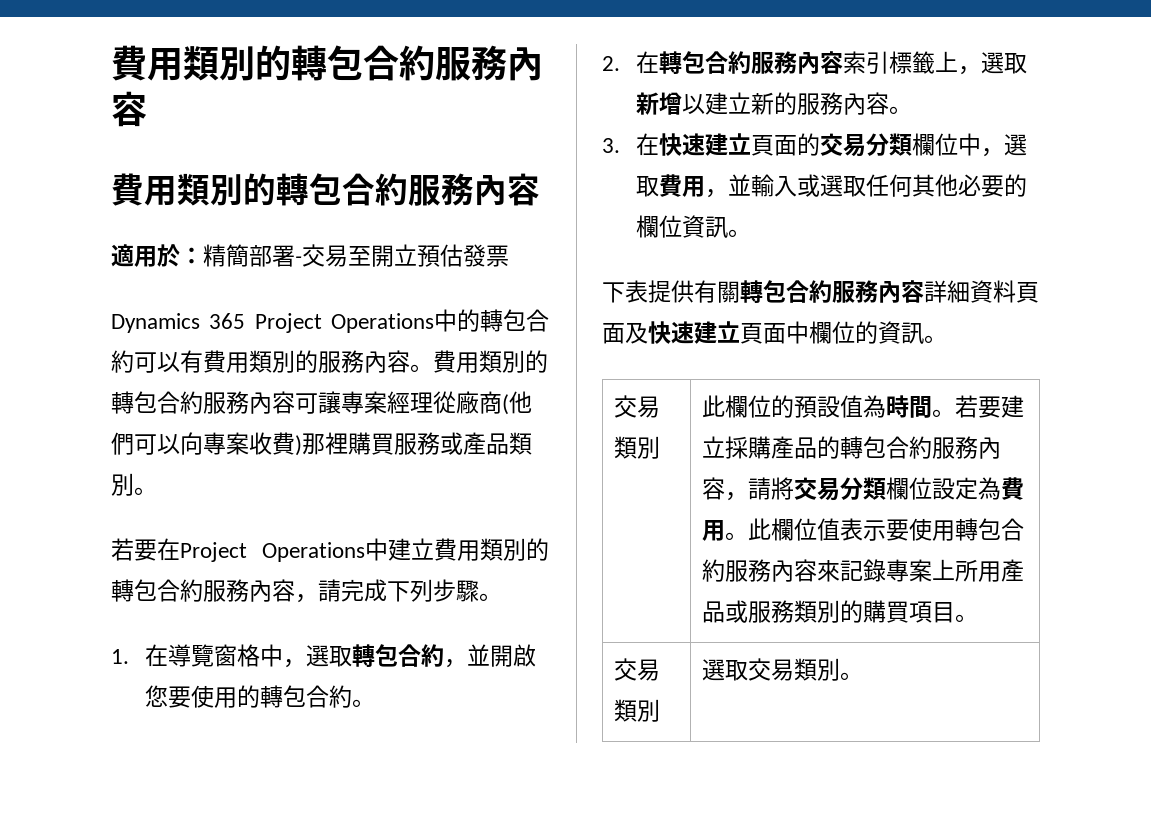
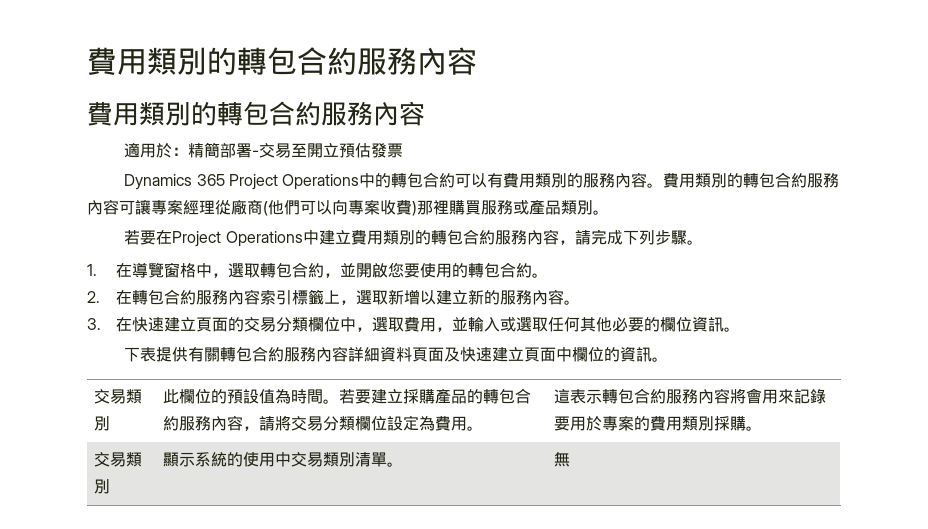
- 若要建立採購產品的轉包合約服務內容，請將交易分類欄位設定為費用。此欄位值表示要使用轉包合約服務內容來記錄專案上所用產品或服務類別的購買項目。
- 交易類別 | 選取交易類別。
+ 若要建立採購產品的轉包合約服務內容，請將交易分類欄位設定為費用。 | 這表示轉包合約服務內容將會用來記錄要用於專案的費用類別採購。
+ 交易類別 | 顯示系統的使用中交易類別清單。 | 無

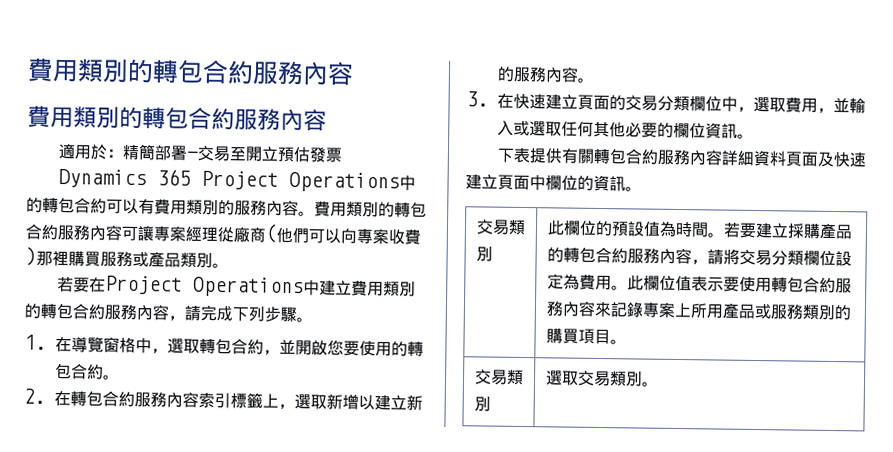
- 若要建立採購產品的轉包合約服務內容，請將交易分類欄位設定為費用。 | 這表示轉包合約服務內容將會用來記錄要用於專案的費用類別採購。
- 交易類別 | 顯示系統的使用中交易類別清單。 | 無
+ 若要建立採購產品的轉包合約服務內容，請將交易分類欄位設定為費用。此欄位值表示要使用轉包合約服務內容來記錄專案上所用產品或服務類別的購買項目。
+ 交易類別 | 選取交易類別。

